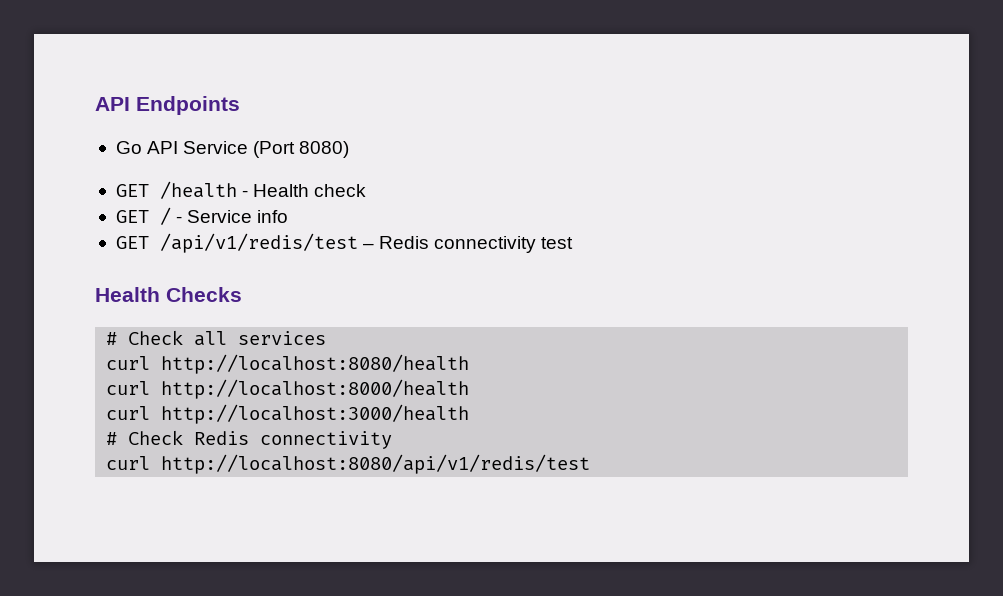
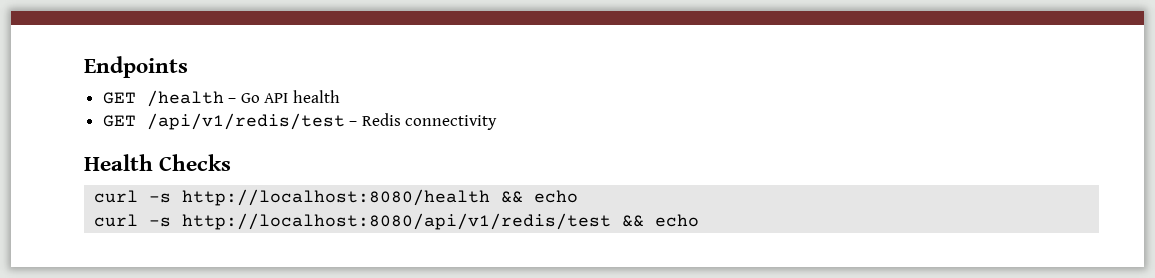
- API Endpoints
+ Endpoints
- Go API Service (Port 8080)
- GET /health - Health check
- GET / - Service info
+ GET /health – Go API health
- GET /api/v1/redis/test – Redis connectivity test
+ GET /api/v1/redis/test – Redis connectivity
- # Check all services
- curl http://localhost:8080/health
- curl http://localhost:8000/health
- curl http://localhost:3000/health
- # Check Redis connectivity
- curl http://localhost:8080/api/v1/redis/test
+ curl -s http://localhost:8080/health && echo
+ curl -s http://localhost:8080/api/v1/redis/test && echo

